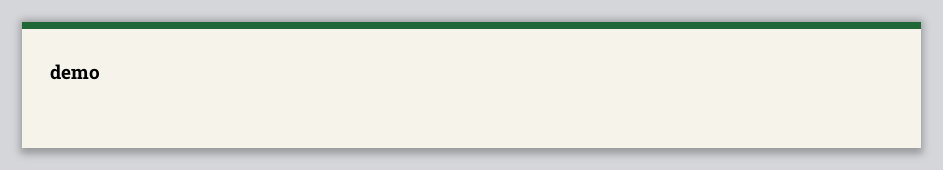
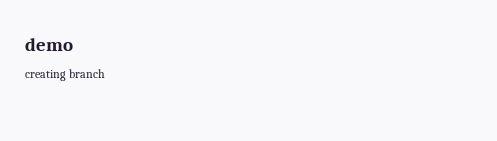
+ creating branch

